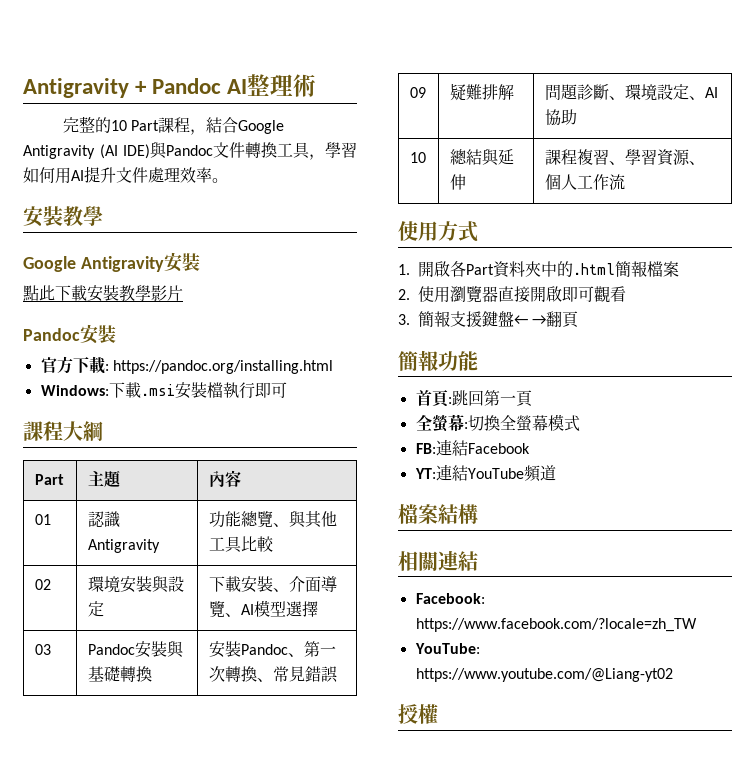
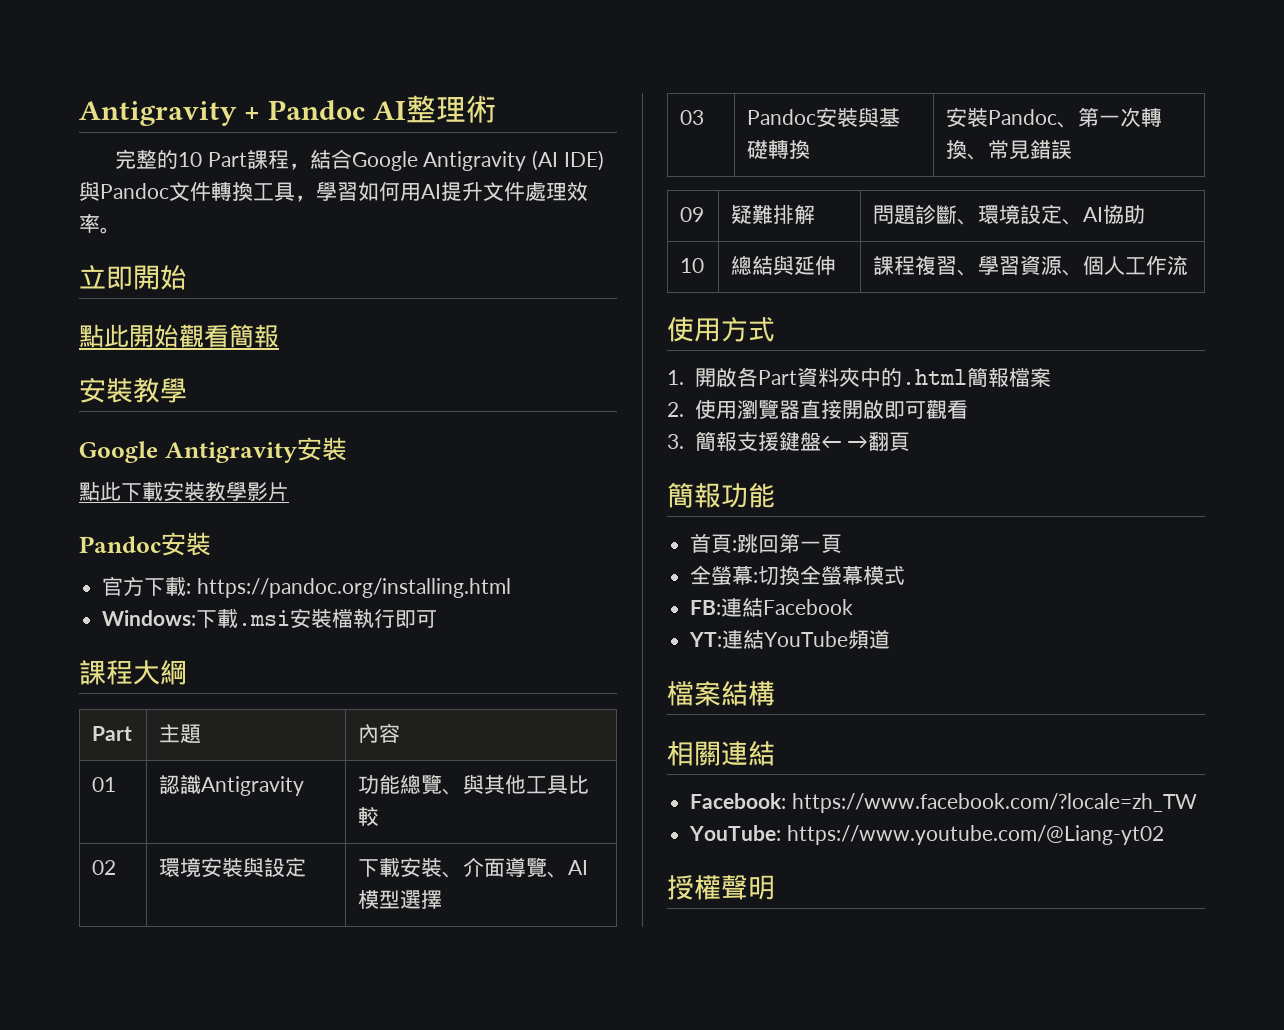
+ 立即開始
+ 點此開始觀看簡報
- 授權
+ 授權聲明

